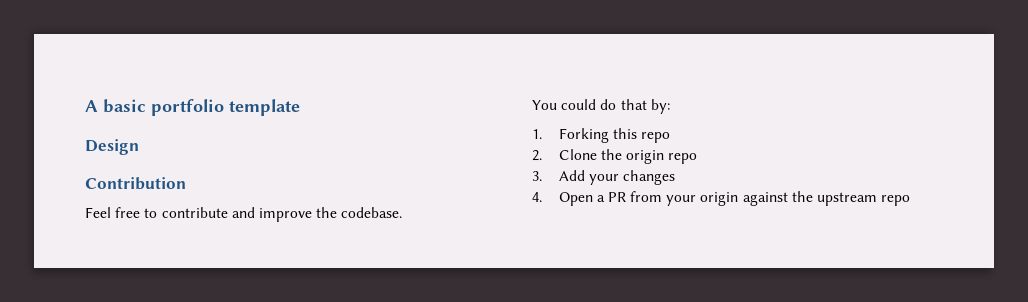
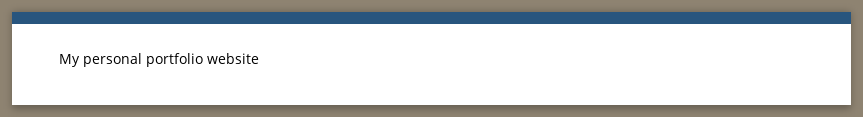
- A basic portfolio template
- Design
- Contribution
- Feel free to contribute and improve the codebase.
- You could do that by:
- 1. Forking this repo
- 2. Clone the origin repo
- 3. Add your changes
- 4. Open a PR from your origin against the upstream repo
+ My personal portfolio website

